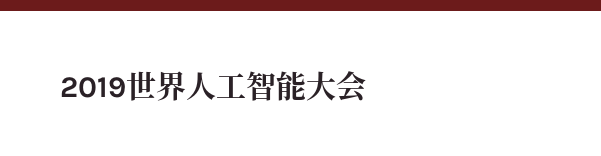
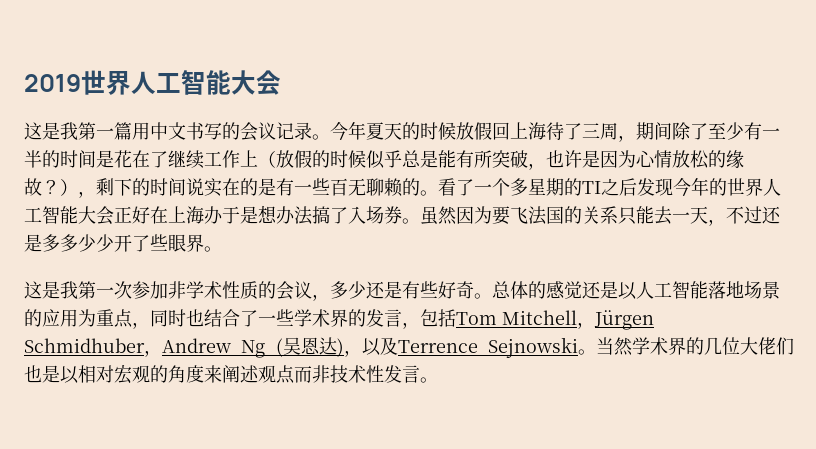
+ 这是我第一篇用中文书写的会议记录。今年夏天的时候放假回上海待了三周，期间除了至少有一半的时间是花在了继续工作上（放假的时候似乎总是能有所突破，也许是因为心情放松的缘故？），剩下的时间说实在的是有一些百无聊赖的。看了一个多星期的TI之后发现今年的世界人工智能大会正好在上海办于是想办法搞了入场券。虽然因为要飞法国的关系只能去一天，不过还是多多少少开了些眼界。
+ 这是我第一次参加非学术性质的会议，多少还是有些好奇。总体的感觉还是以人工智能落地场景的应用为重点，同时也结合了一些学术界的发言，包括Tom Mitchell，Jürgen Schmidhuber，Andrew Ng (吴恩达)，以及Terrence Sejnowski。当然学术界的几位大佬们也是以相对宏观的角度来阐述观点而非技术性发言。

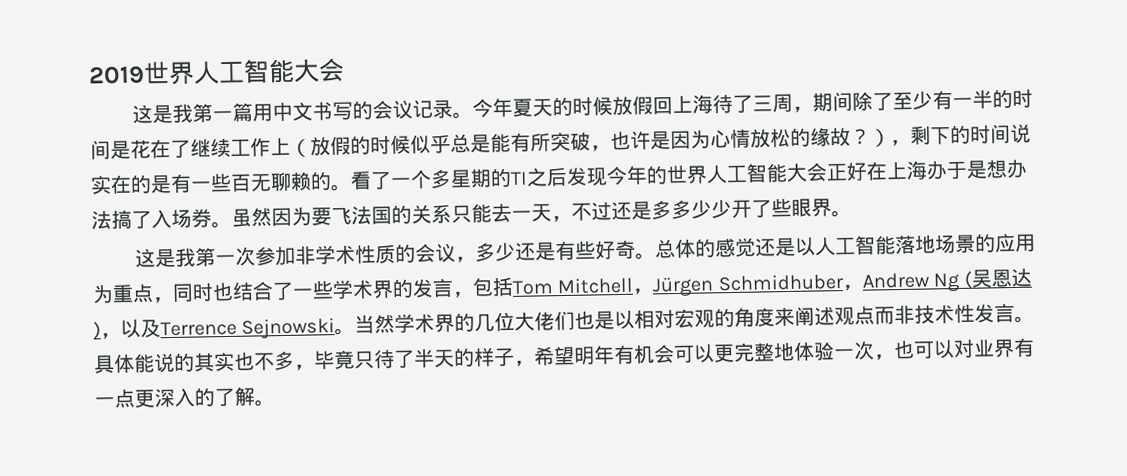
+ 具体能说的其实也不多，毕竟只待了半天的样子，希望明年有机会可以更完整地体验一次，也可以对业界有一点更深入的了解。

